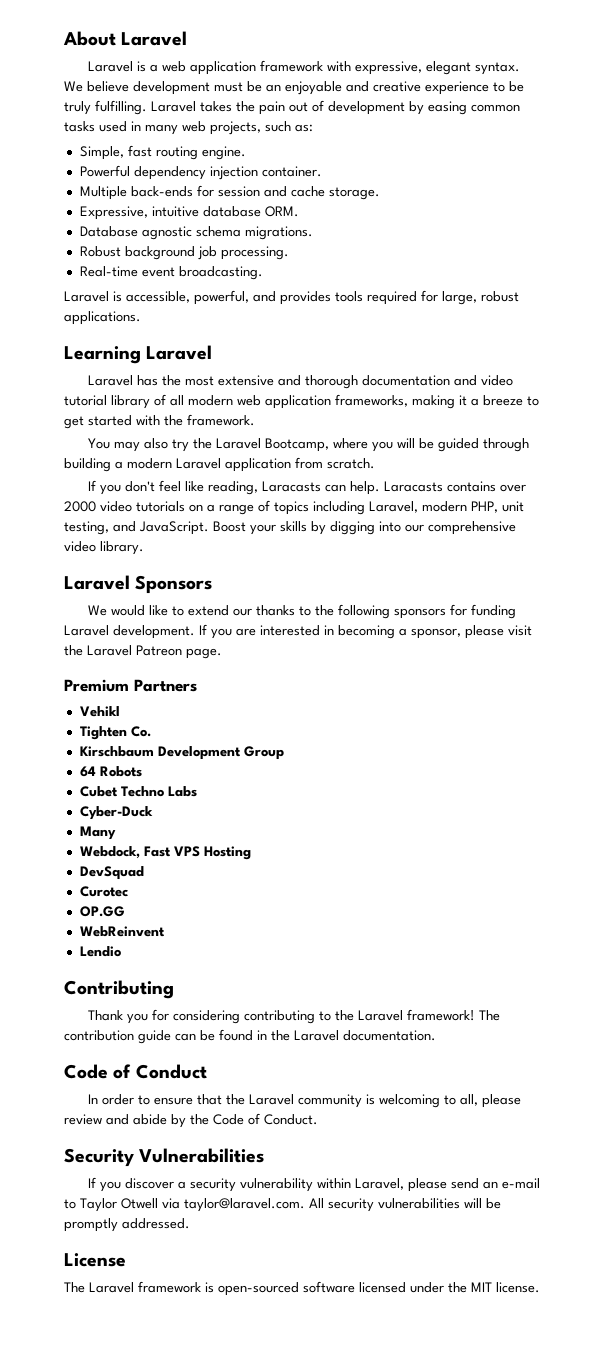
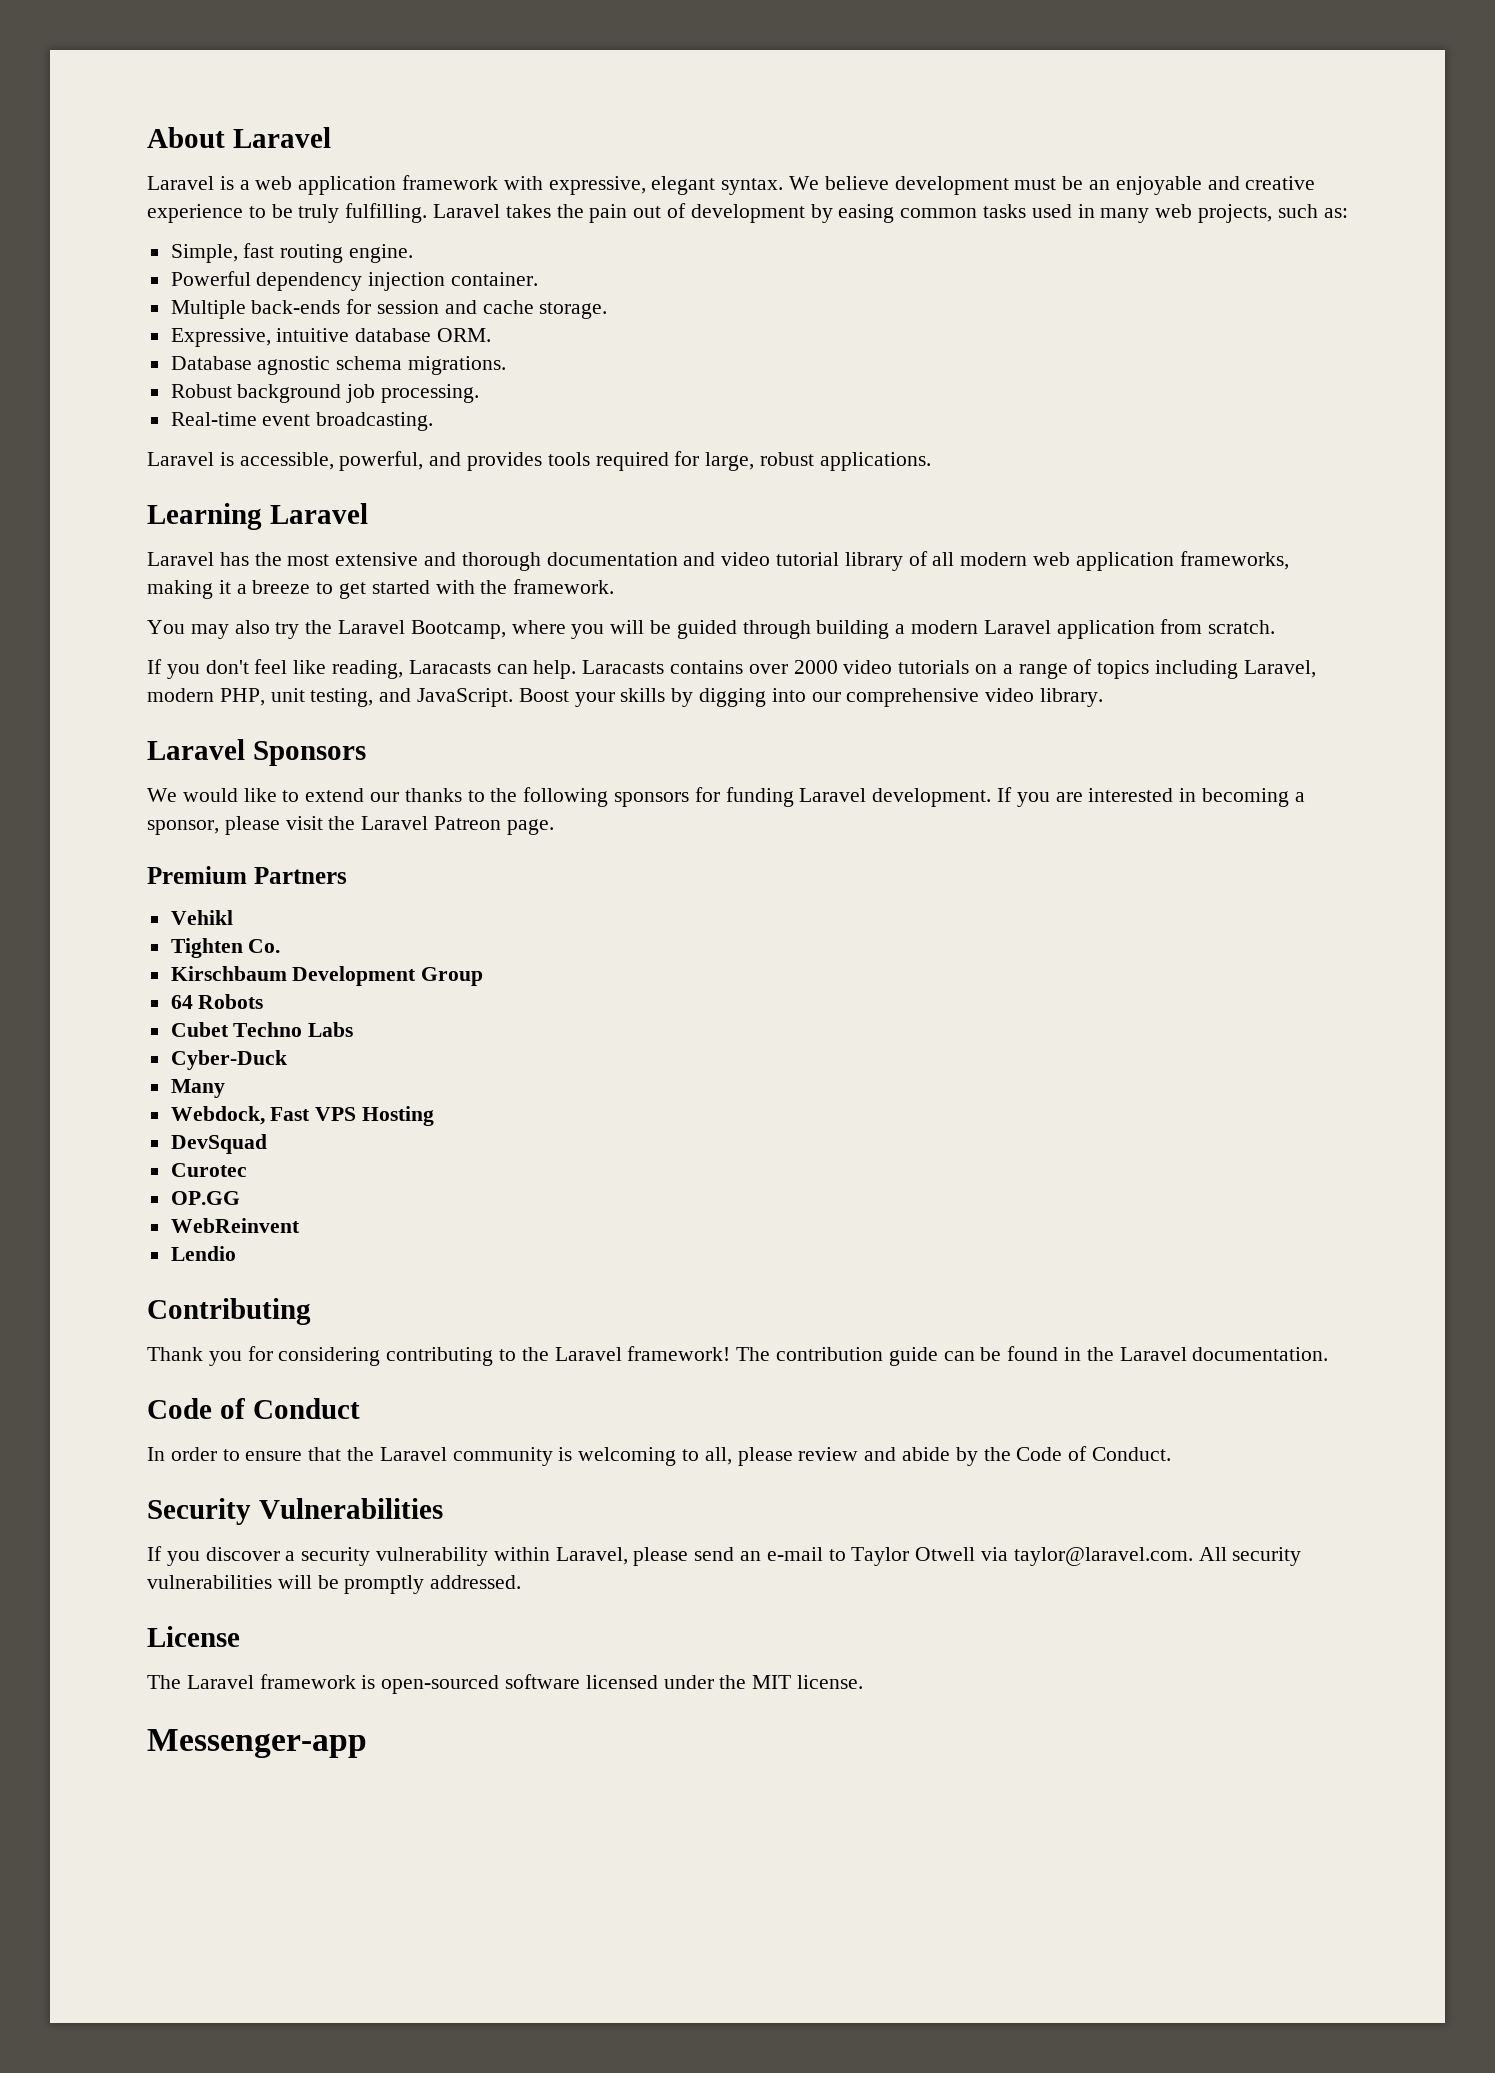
+ Messenger-app

